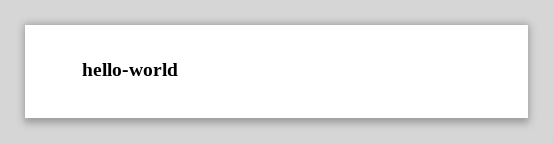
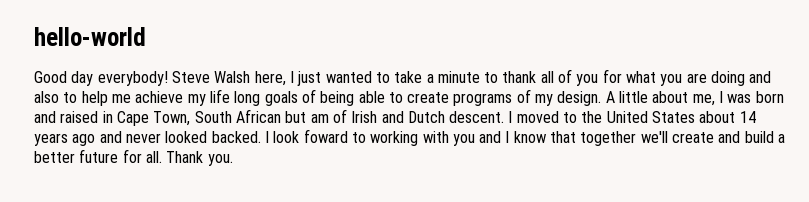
+ Good day everybody! Steve Walsh here, I just wanted to take a minute to thank all of you for what you are doing and also to help me achieve my life long goals of being able to create programs of my design. A little about me, I was born and raised in Cape Town, South African but am of Irish and Dutch descent. I moved to the United States about 14 years ago and never looked backed. I look foward to working with you and I know that together we'll create and build a better future for all. Thank you.

